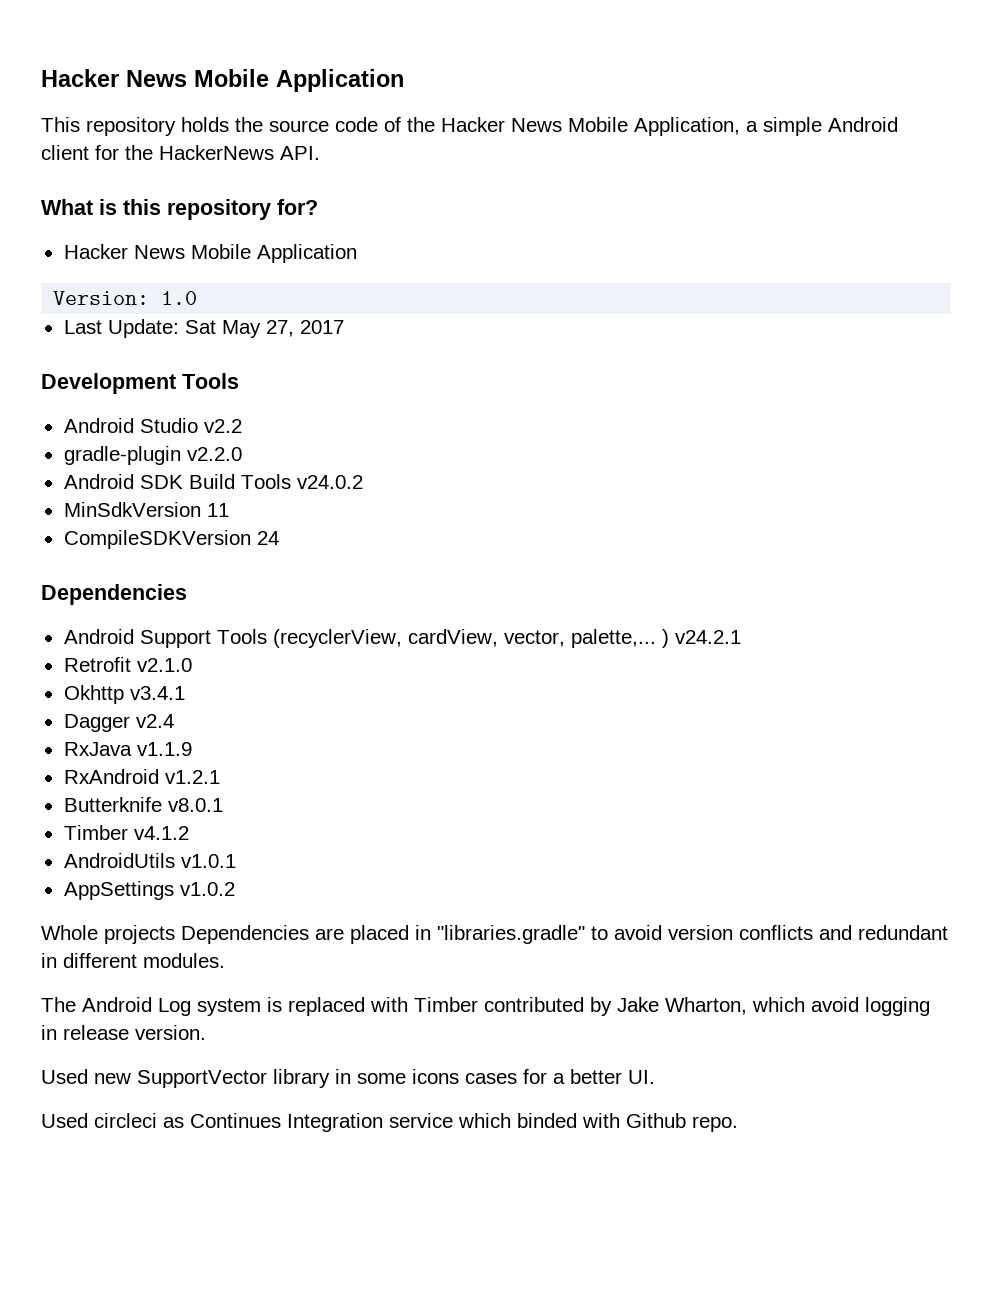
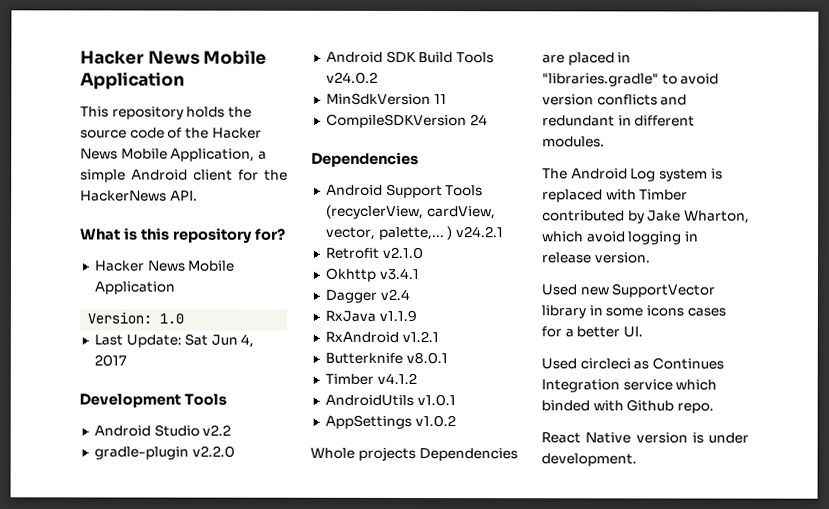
- Last Update: Sat May 27, 2017
+ Last Update: Sat Jun 4, 2017
+ React Native version is under development.

